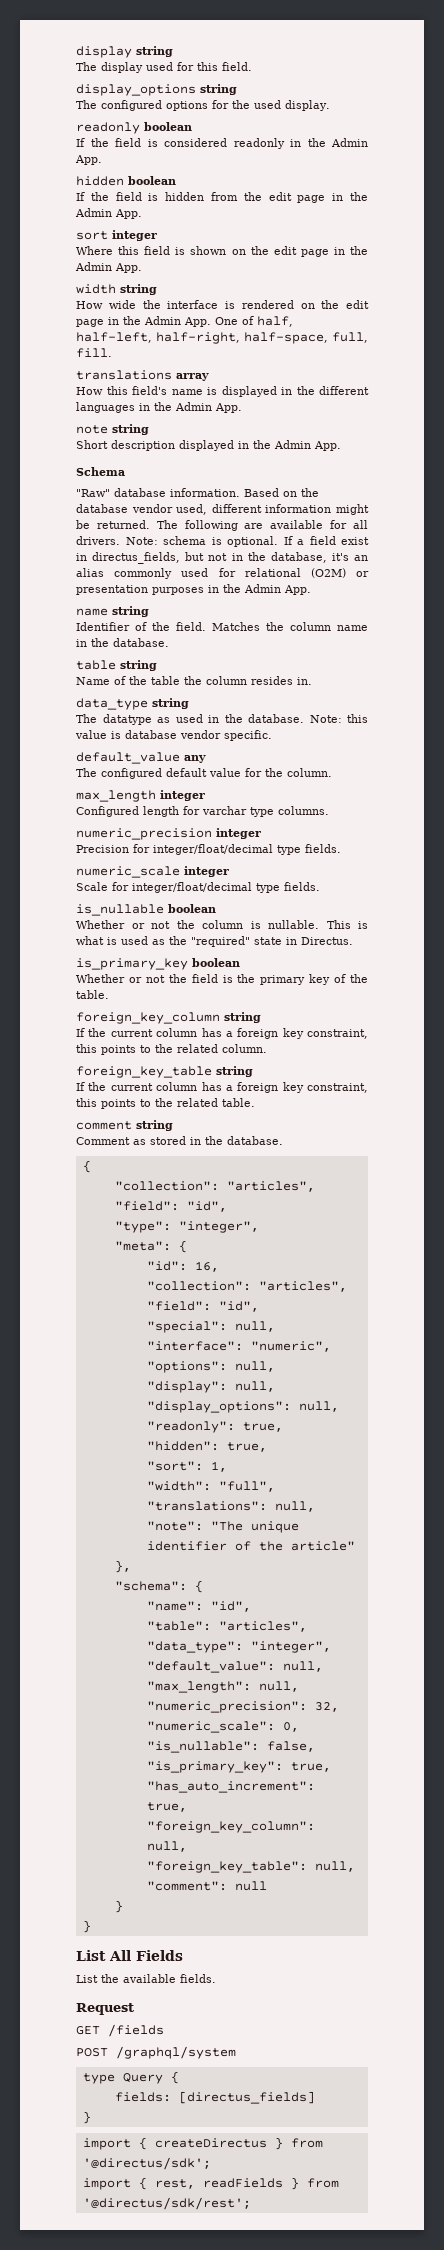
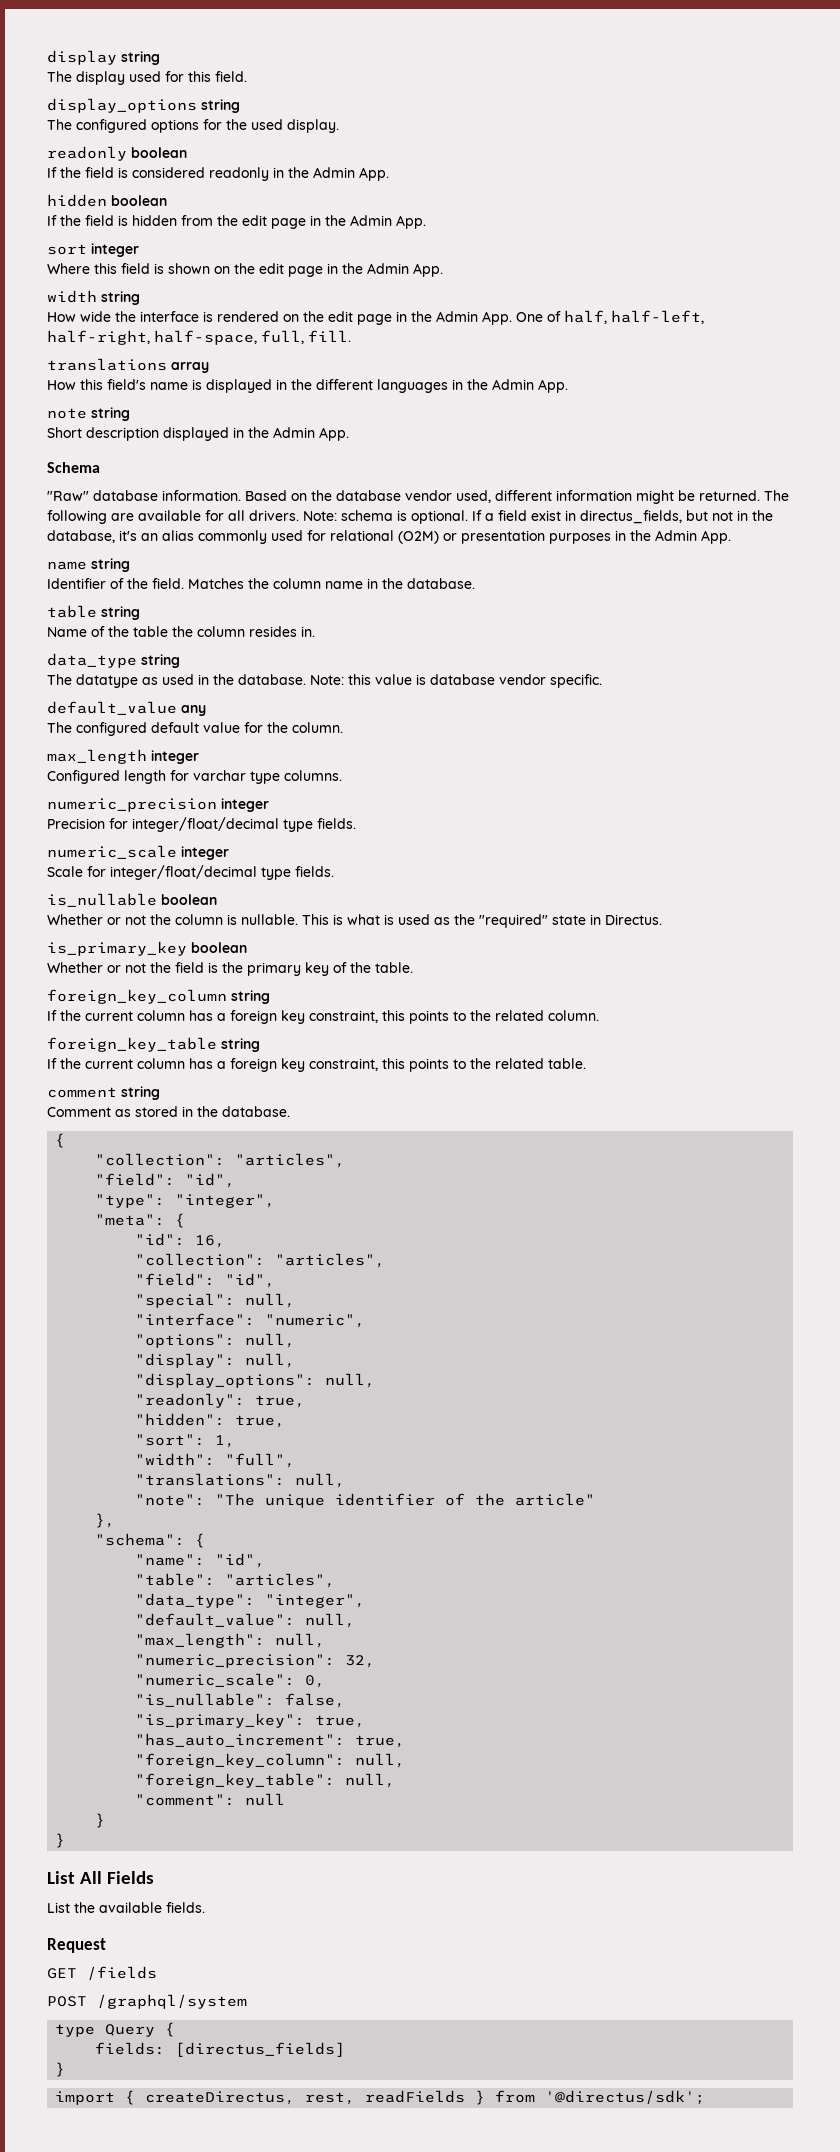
- import { createDirectus } from '@directus/sdk';
- import { rest, readFields } from '@directus/sdk/rest';
+ import { createDirectus, rest, readFields } from '@directus/sdk';

